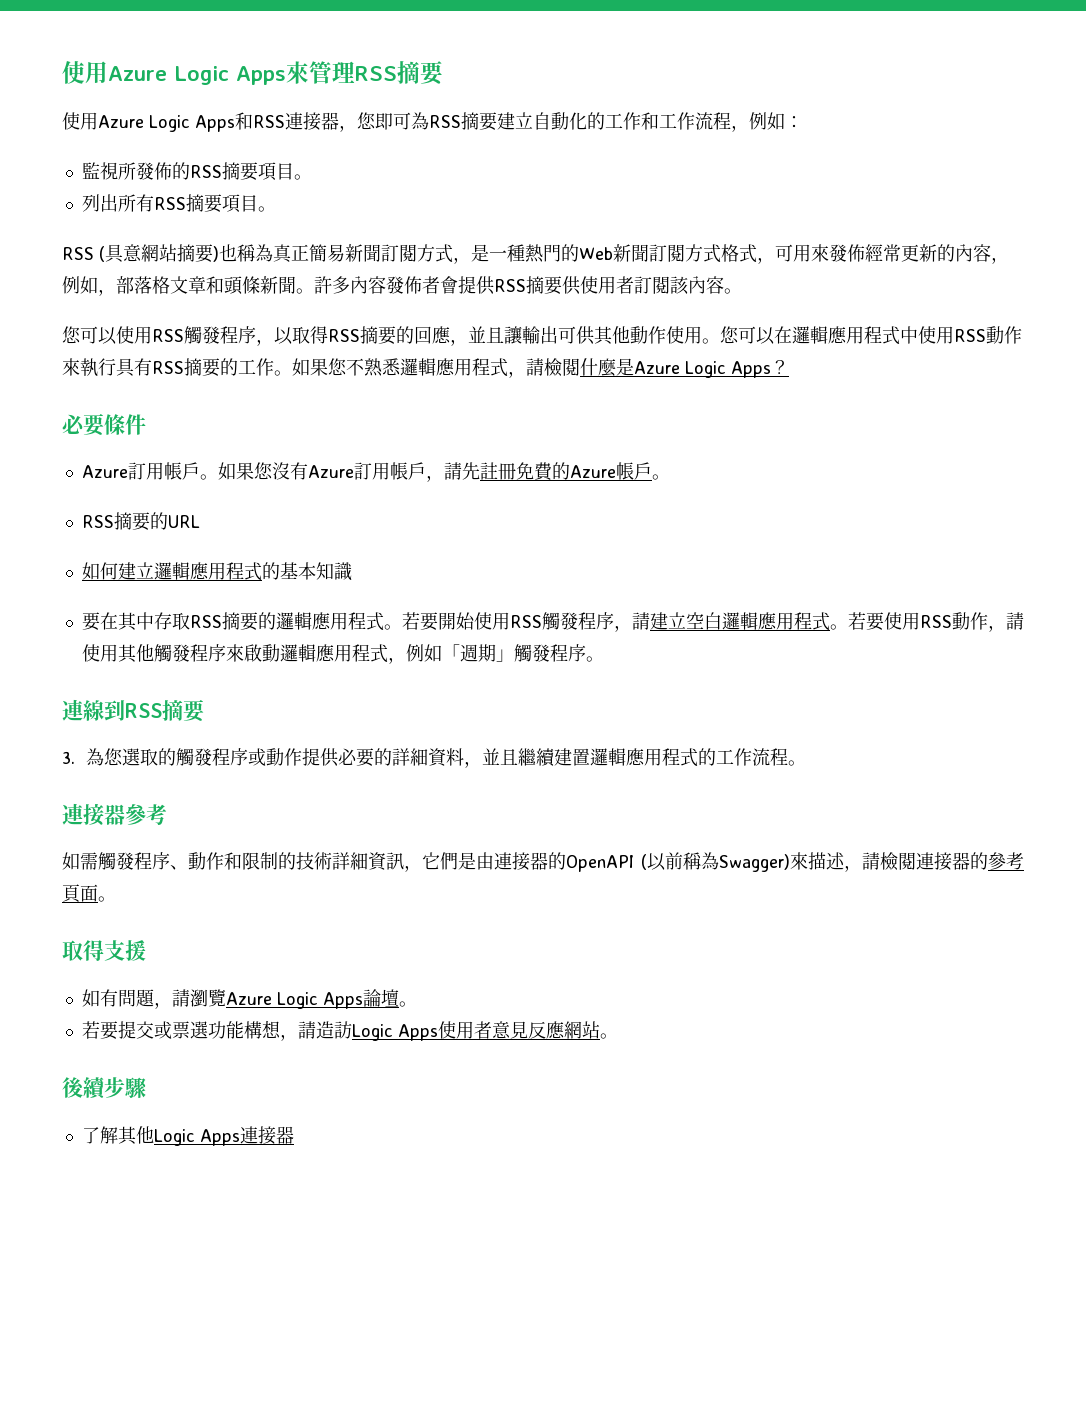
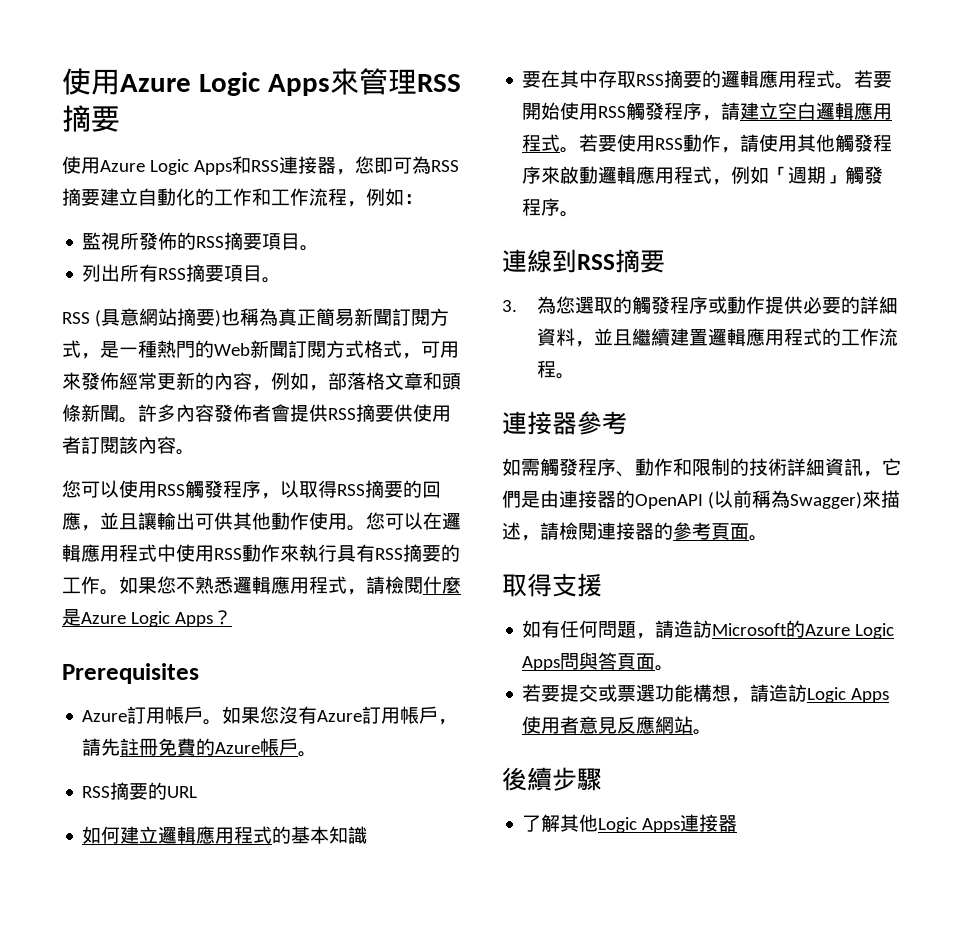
- 必要條件
+ Prerequisites
- 如有問題，請瀏覽Azure Logic Apps論壇。
+ 如有任何問題，請造訪Microsoft的Azure Logic Apps問與答頁面。

